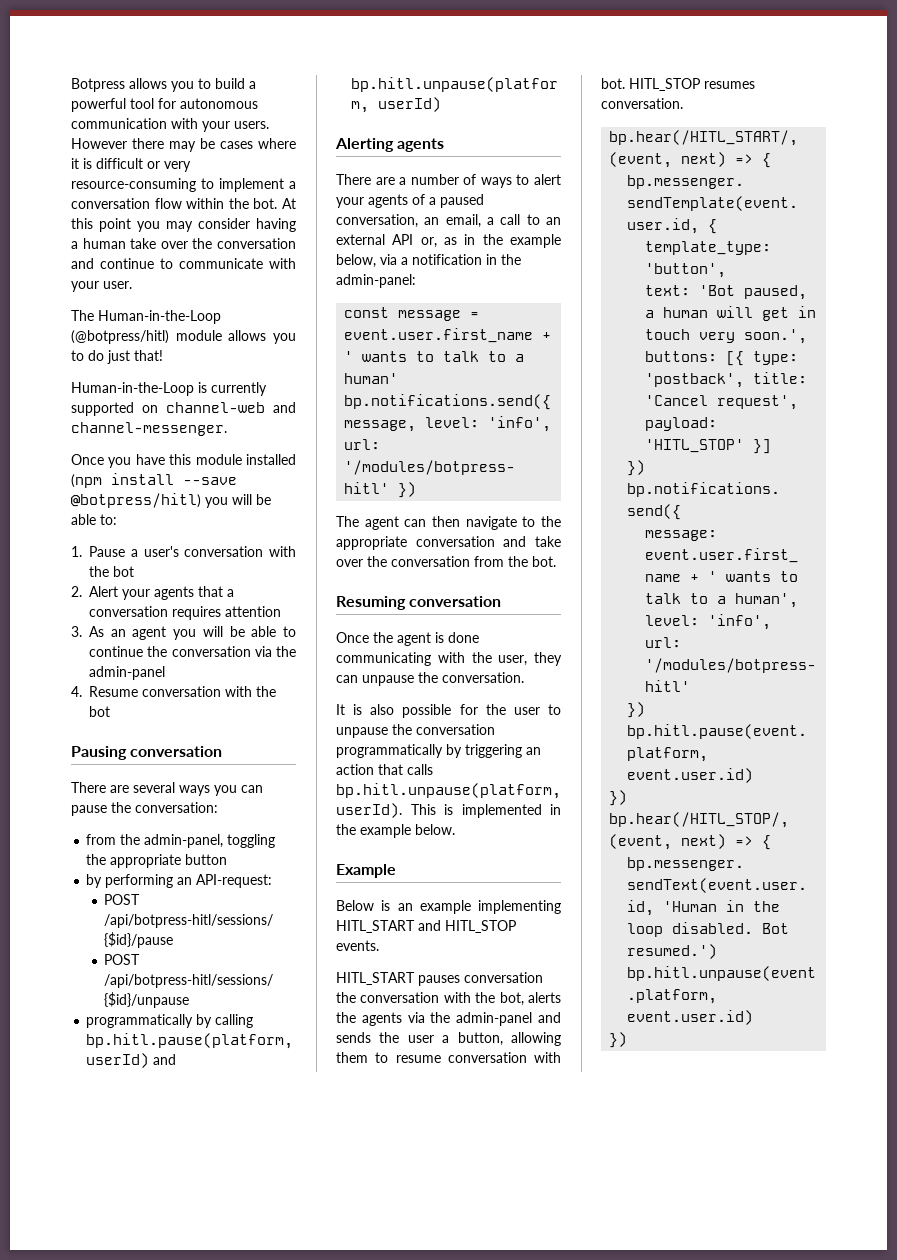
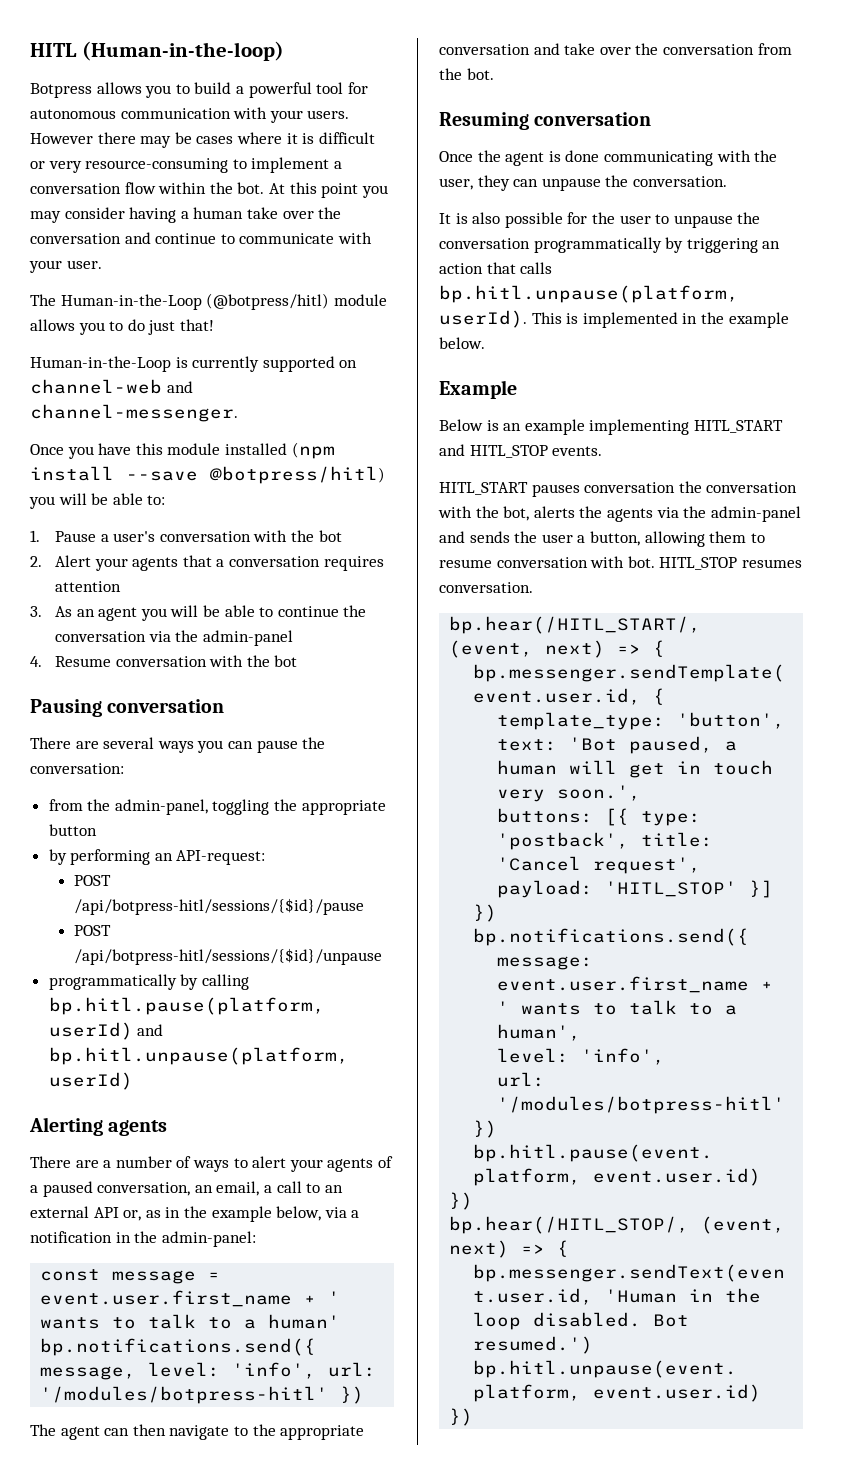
+ HITL (Human-in-the-loop)

